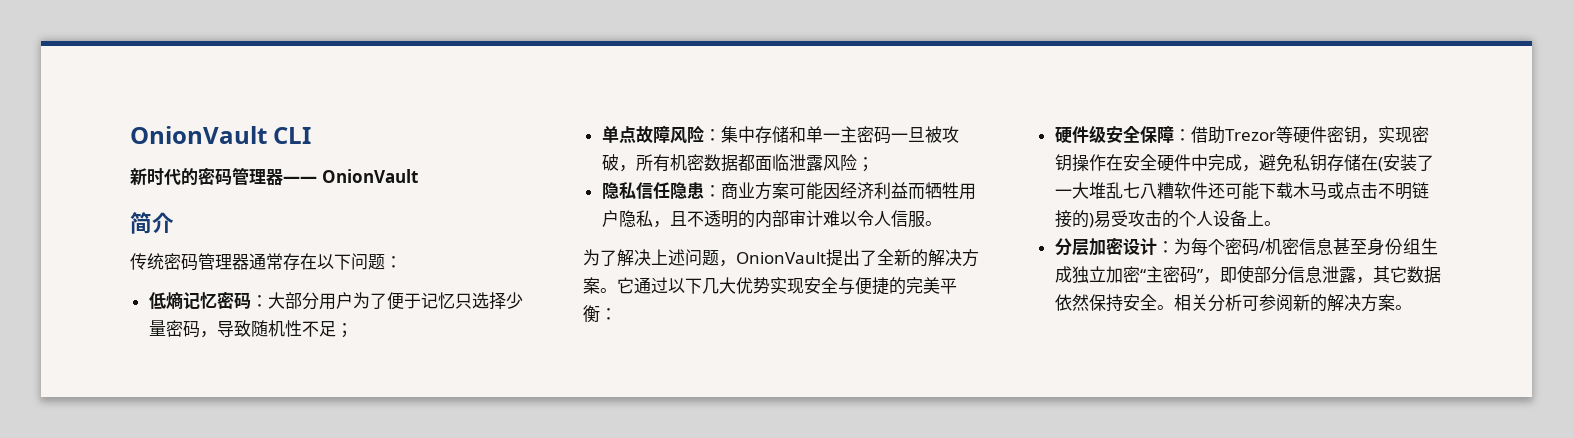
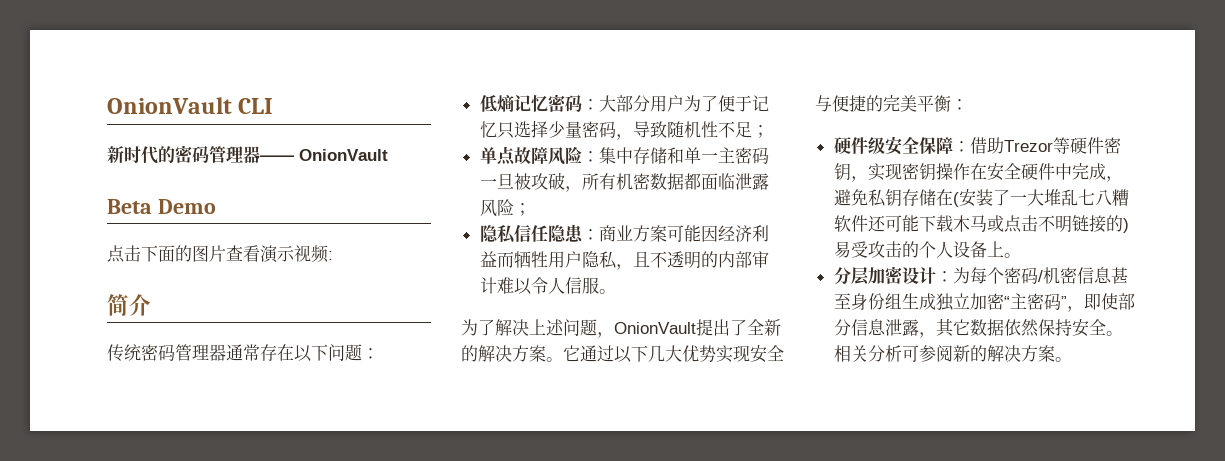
+ Beta Demo
+ 点击下面的图片查看演示视频:

